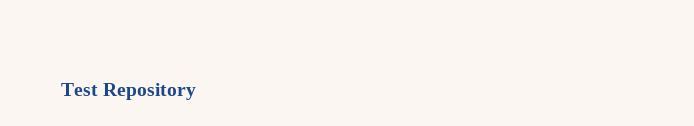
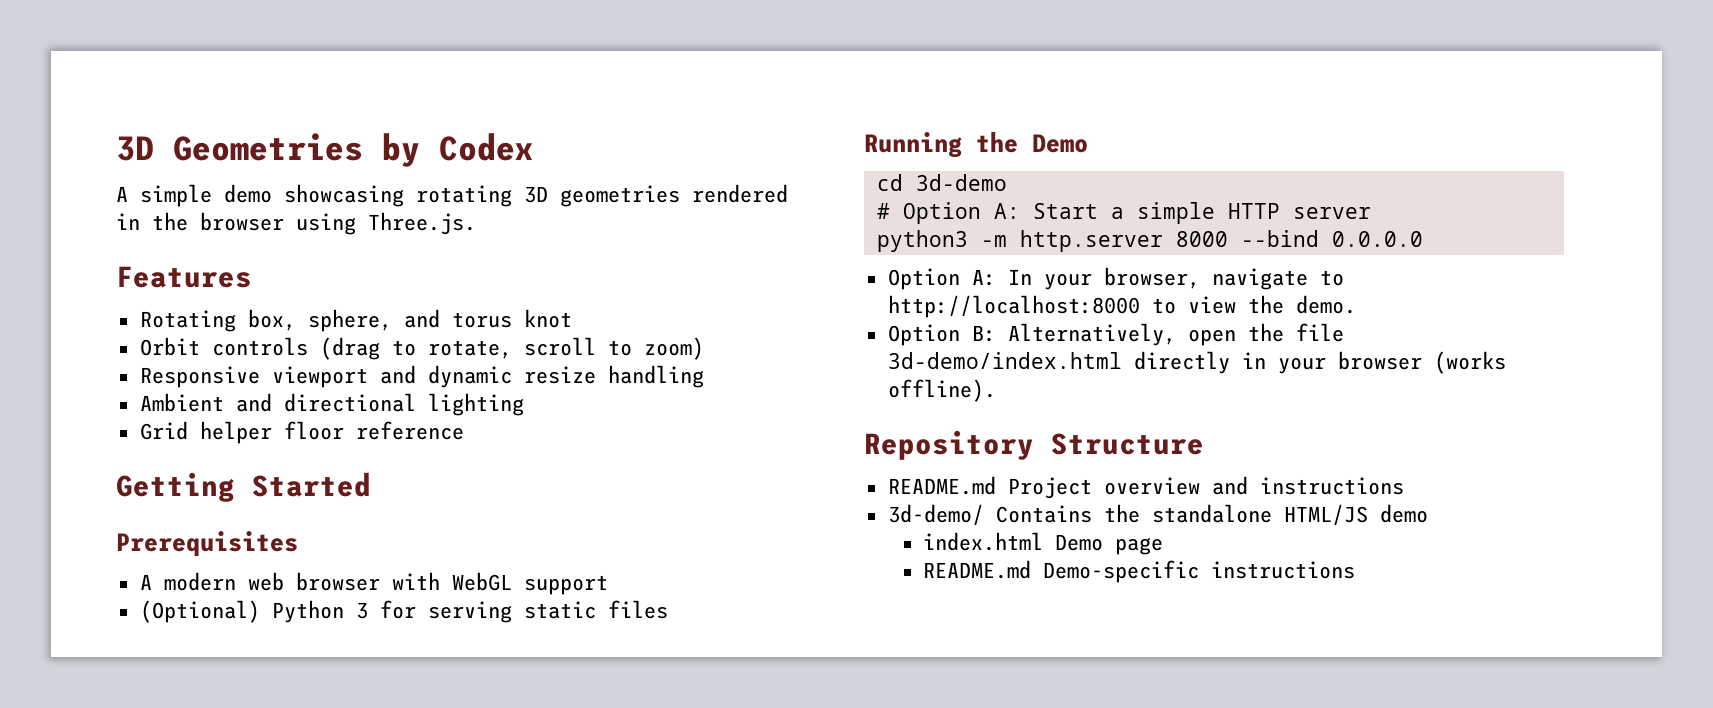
- Test Repository
+ 3D Geometries by Codex
+ A simple demo showcasing rotating 3D geometries rendered in the browser using Three.js.
+ Features
+ Rotating box, sphere, and torus knot
+ Orbit controls (drag to rotate, scroll to zoom)
+ Responsive viewport and dynamic resize handling
+ Ambient and directional lighting
+ Grid helper floor reference
+ Getting Started
+ Prerequisites
+ A modern web browser with WebGL support
+ (Optional) Python 3 for serving static files
+ Running the Demo
+ cd 3d-demo
+ # Option A: Start a simple HTTP server
+ python3 -m http.server 8000 --bind 0.0.0.0
+ Option A: In your browser, navigate to http://localhost:8000 to view the demo.
+ Option B: Alternatively, open the file 3d-demo/index.html directly in your browser (works offline).
+ Repository Structure
+ README.md Project overview and instructions
+ 3d-demo/ Contains the standalone HTML/JS demo
+ index.html Demo page
+ README.md Demo-specific instructions

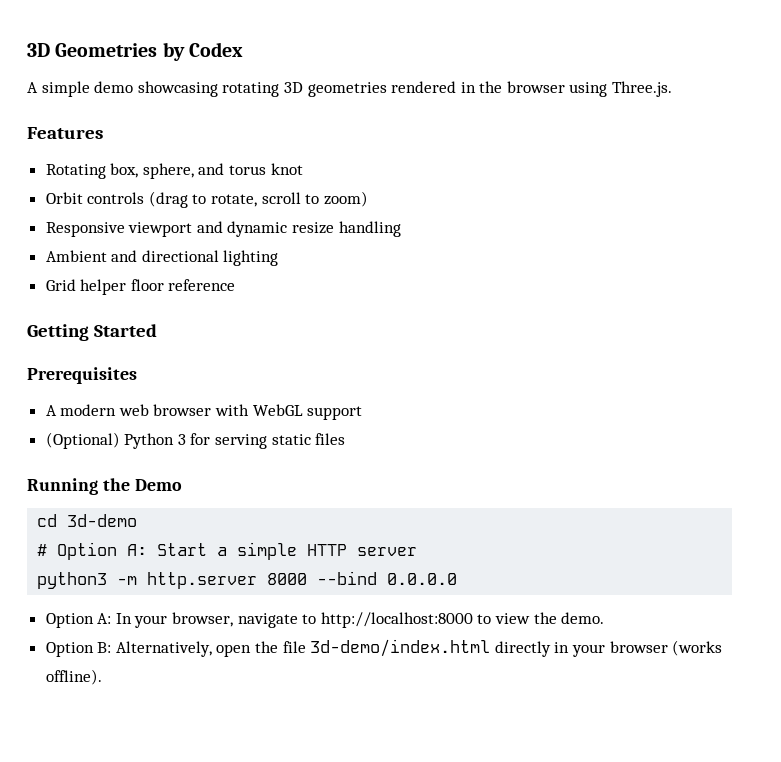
- Repository Structure
- README.md Project overview and instructions
- 3d-demo/ Contains the standalone HTML/JS demo
- index.html Demo page
- README.md Demo-specific instructions

